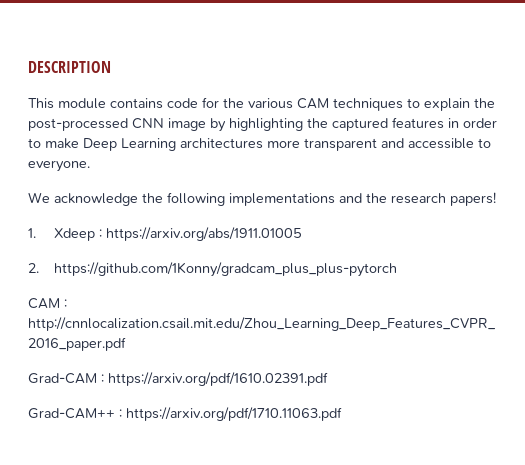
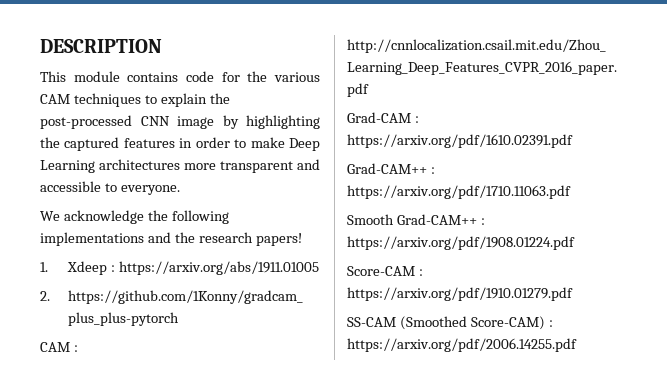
+ Smooth Grad-CAM++ : https://arxiv.org/pdf/1908.01224.pdf
+ Score-CAM : https://arxiv.org/pdf/1910.01279.pdf
+ SS-CAM (Smoothed Score-CAM) : https://arxiv.org/pdf/2006.14255.pdf

